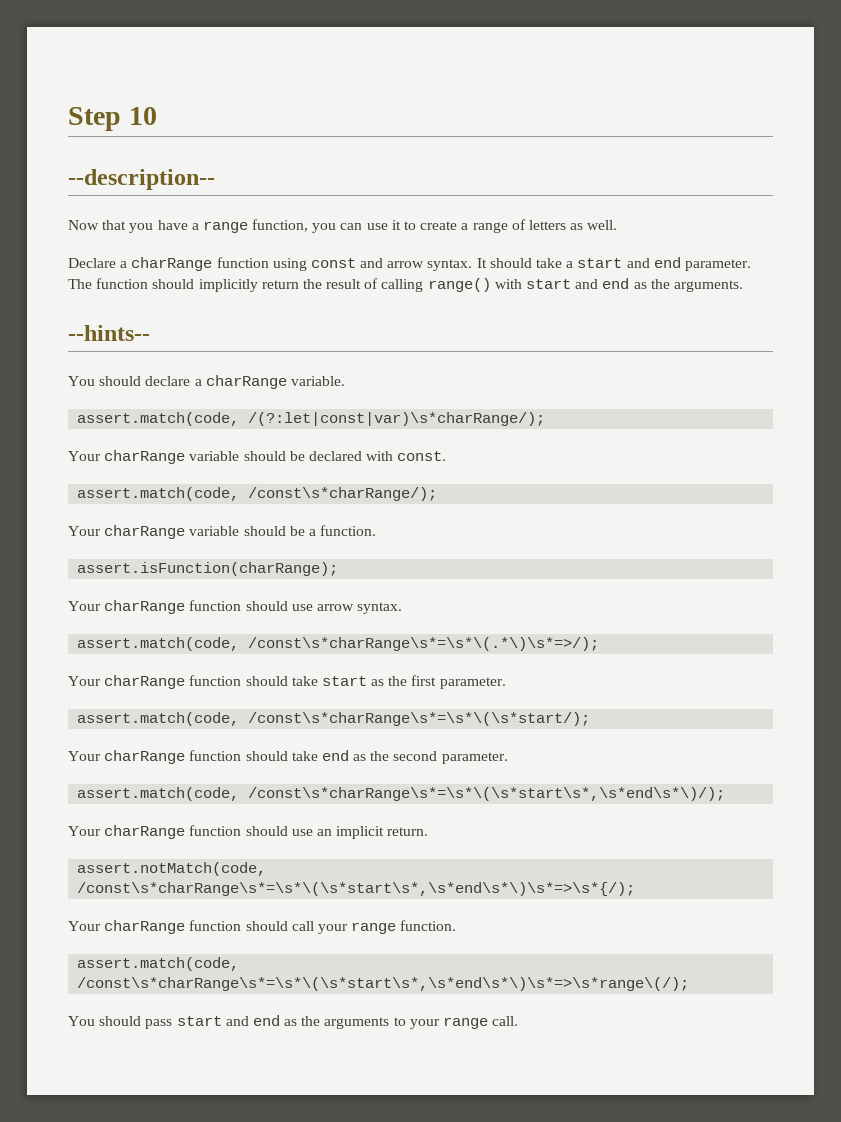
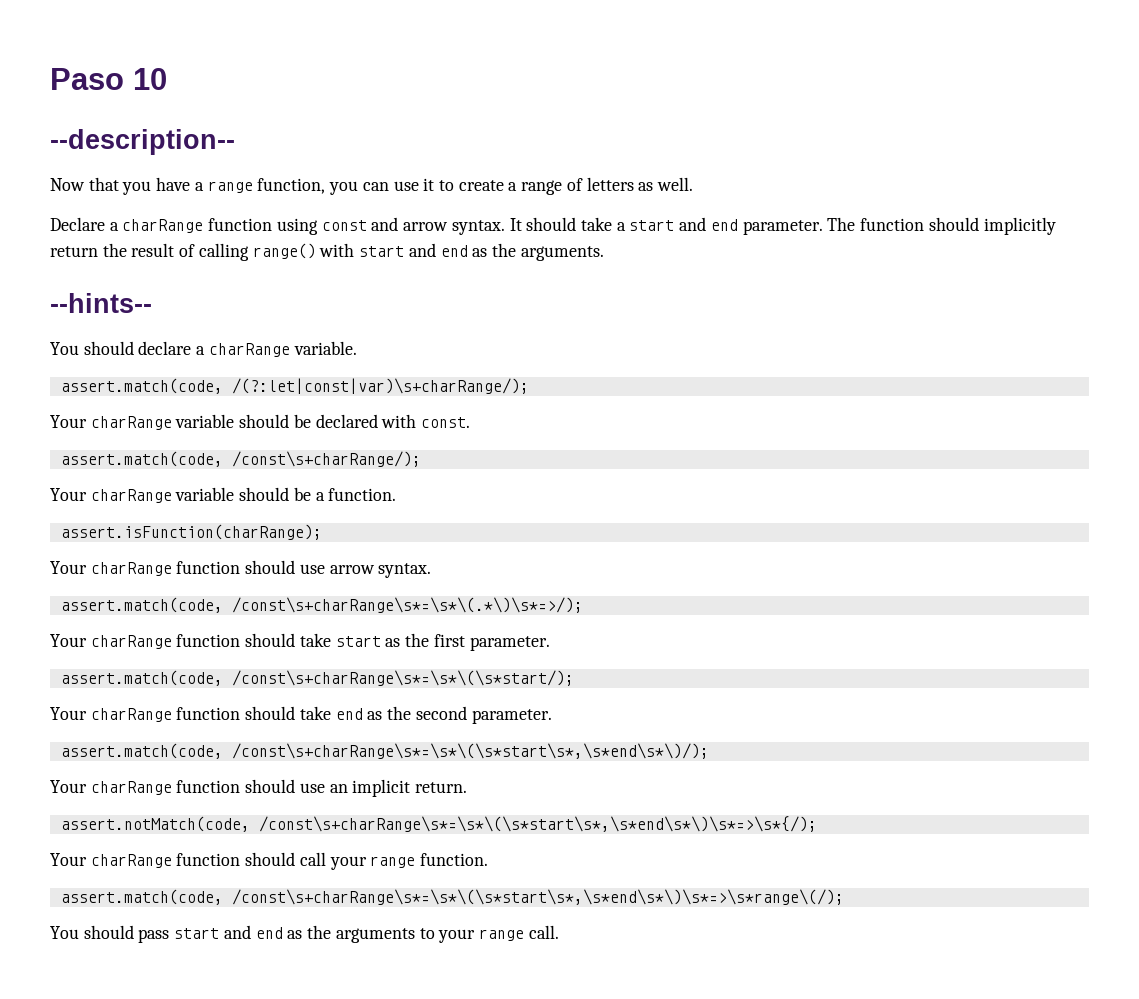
- Step 10
+ Paso 10
- assert.match(code, /(?:let|const|var)\s*charRange/);
+ assert.match(code, /(?:let|const|var)\s+charRange/);
- assert.match(code, /const\s*charRange/);
+ assert.match(code, /const\s+charRange/);
- assert.match(code, /const\s*charRange\s*=\s*\(.*\)\s*=>/);
+ assert.match(code, /const\s+charRange\s*=\s*\(.*\)\s*=>/);
- assert.match(code, /const\s*charRange\s*=\s*\(\s*start/);
+ assert.match(code, /const\s+charRange\s*=\s*\(\s*start/);
- assert.match(code, /const\s*charRange\s*=\s*\(\s*start\s*,\s*end\s*\)/);
+ assert.match(code, /const\s+charRange\s*=\s*\(\s*start\s*,\s*end\s*\)/);
- assert.notMatch(code, /const\s*charRange\s*=\s*\(\s*start\s*,\s*end\s*\)\s*=>\s*{/);
+ assert.notMatch(code, /const\s+charRange\s*=\s*\(\s*start\s*,\s*end\s*\)\s*=>\s*{/);
- assert.match(code, /const\s*charRange\s*=\s*\(\s*start\s*,\s*end\s*\)\s*=>\s*range\(/);
+ assert.match(code, /const\s+charRange\s*=\s*\(\s*start\s*,\s*end\s*\)\s*=>\s*range\(/);

